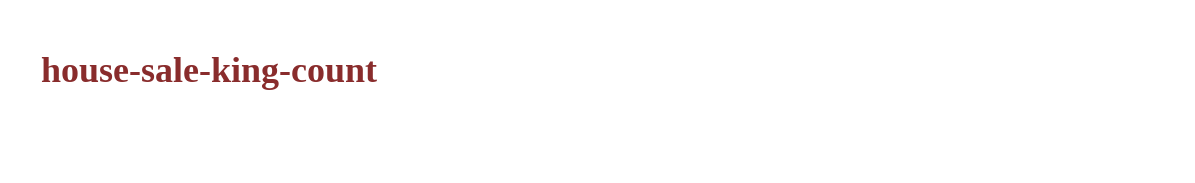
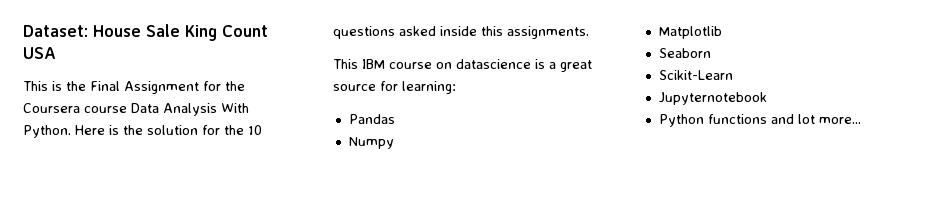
- house-sale-king-count
+ Dataset: House Sale King Count USA
+ This is the Final Assignment for the Coursera course Data Analysis With Python. Here is the solution for the 10 questions asked inside this assignments.
+ This IBM course on datascience is a great source for learning:
+ Pandas
+ Numpy
+ Matplotlib
+ Seaborn
+ Scikit-Learn
+ Jupyternotebook
+ Python functions and lot more...

